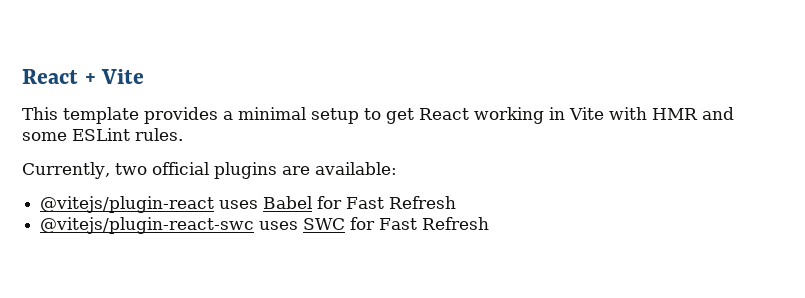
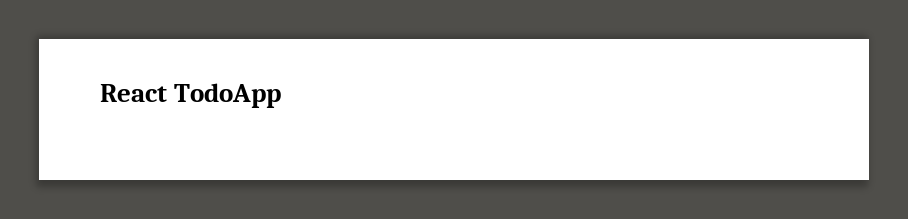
- React + Vite
- This template provides a minimal setup to get React working in Vite with HMR and some ESLint rules.
- Currently, two official plugins are available:
- @vitejs/plugin-react uses Babel for Fast Refresh
- @vitejs/plugin-react-swc uses SWC for Fast Refresh
+ React TodoApp

